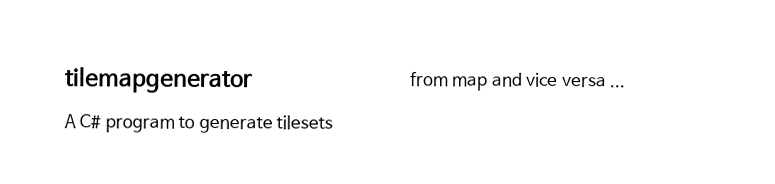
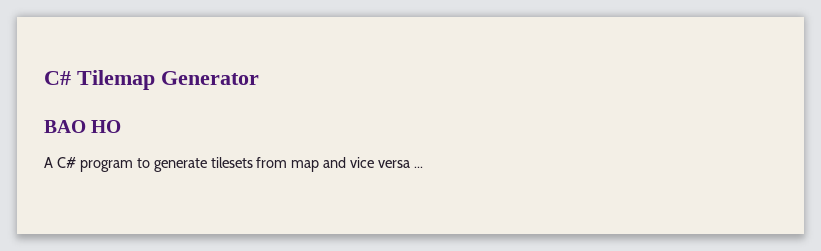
- tilemapgenerator
+ C# Tilemap Generator
+ BAO HO

